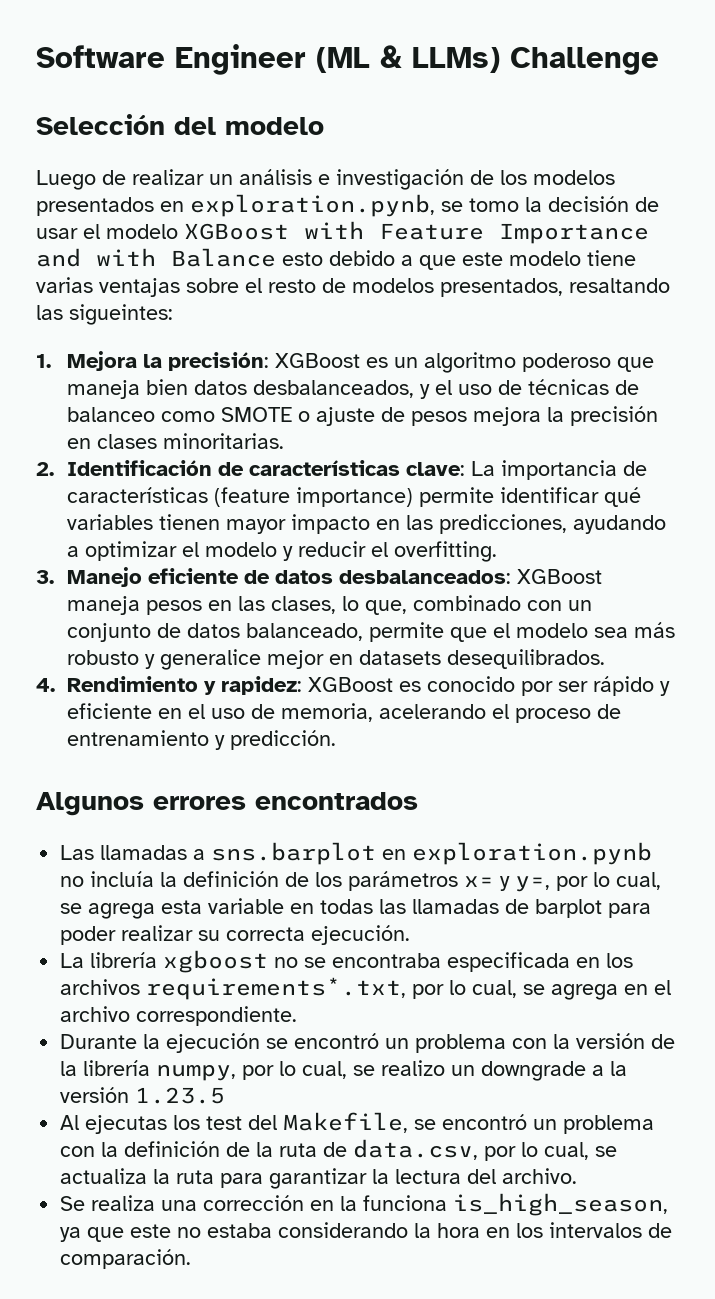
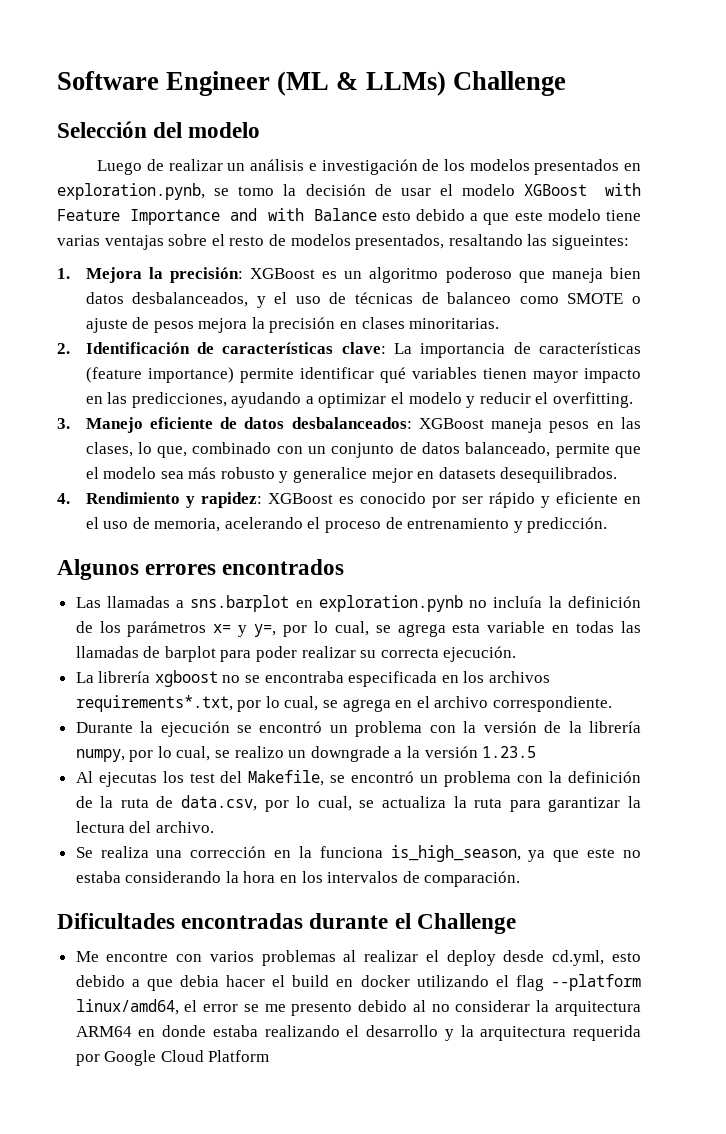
+ Dificultades encontradas durante el Challenge
+ Me encontre con varios problemas al realizar el deploy desde cd.yml, esto debido a que debia hacer el build en docker utilizando el flag --platform linux/amd64, el error se me presento debido al no considerar la arquitectura ARM64 en donde estaba realizando el desarrollo y la arquitectura requerida por Google Cloud Platform

